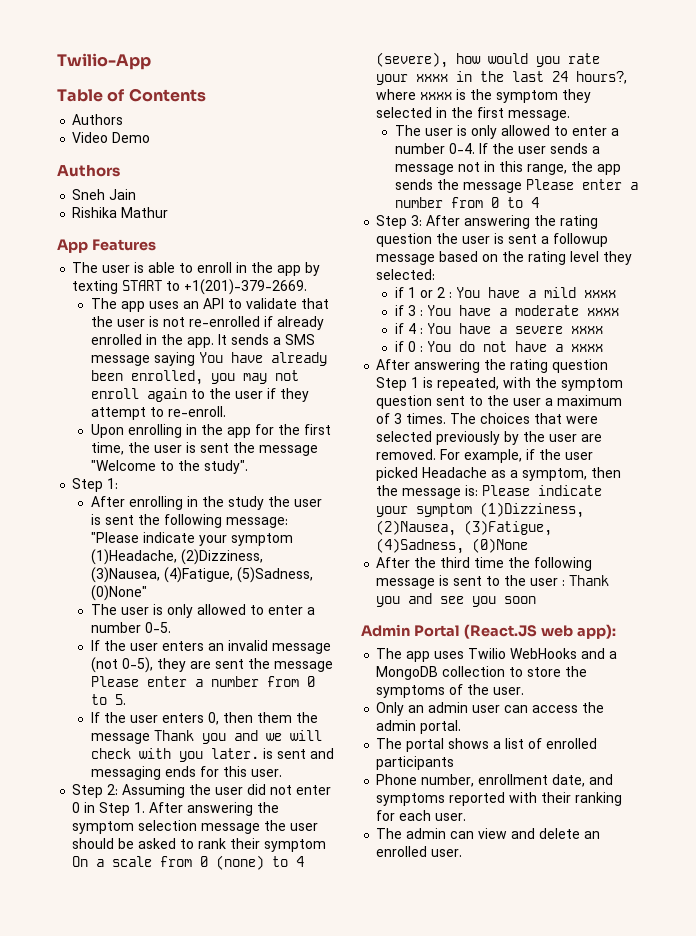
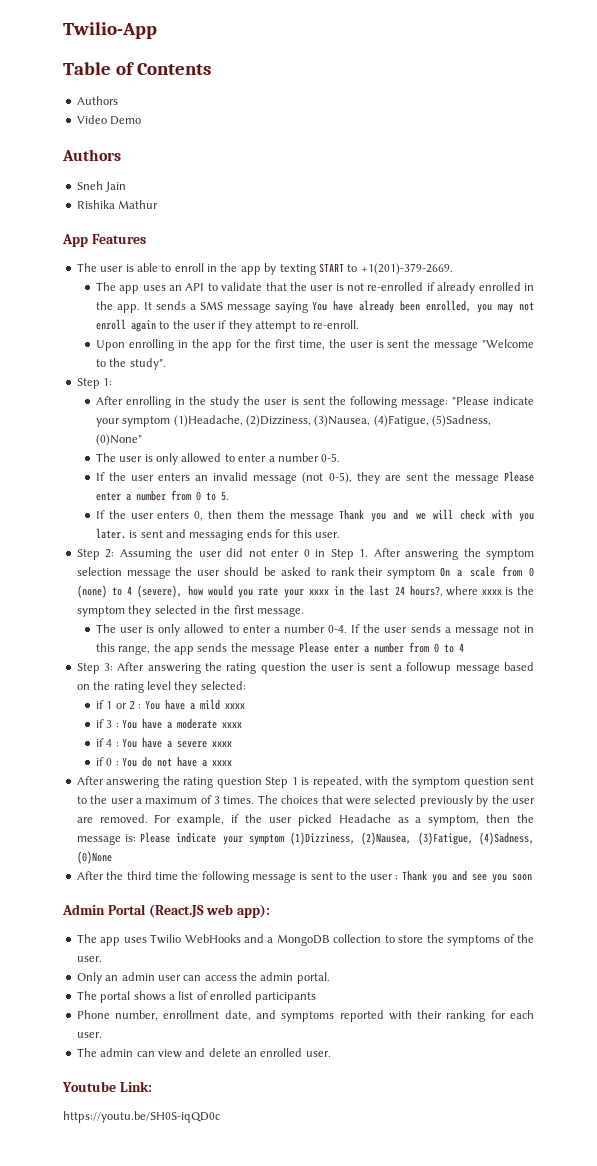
+ Youtube Link:
+ https://youtu.be/SH0S-iqQD0c

